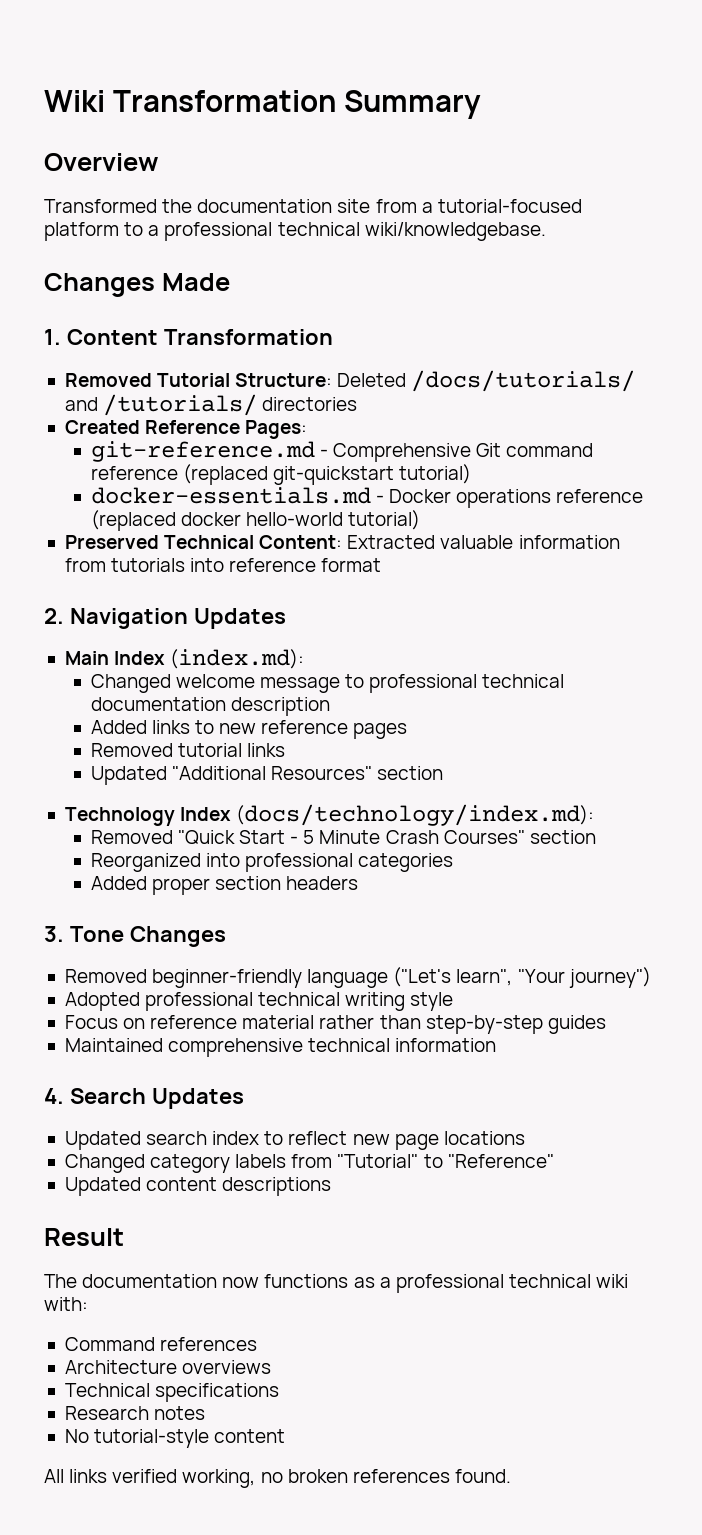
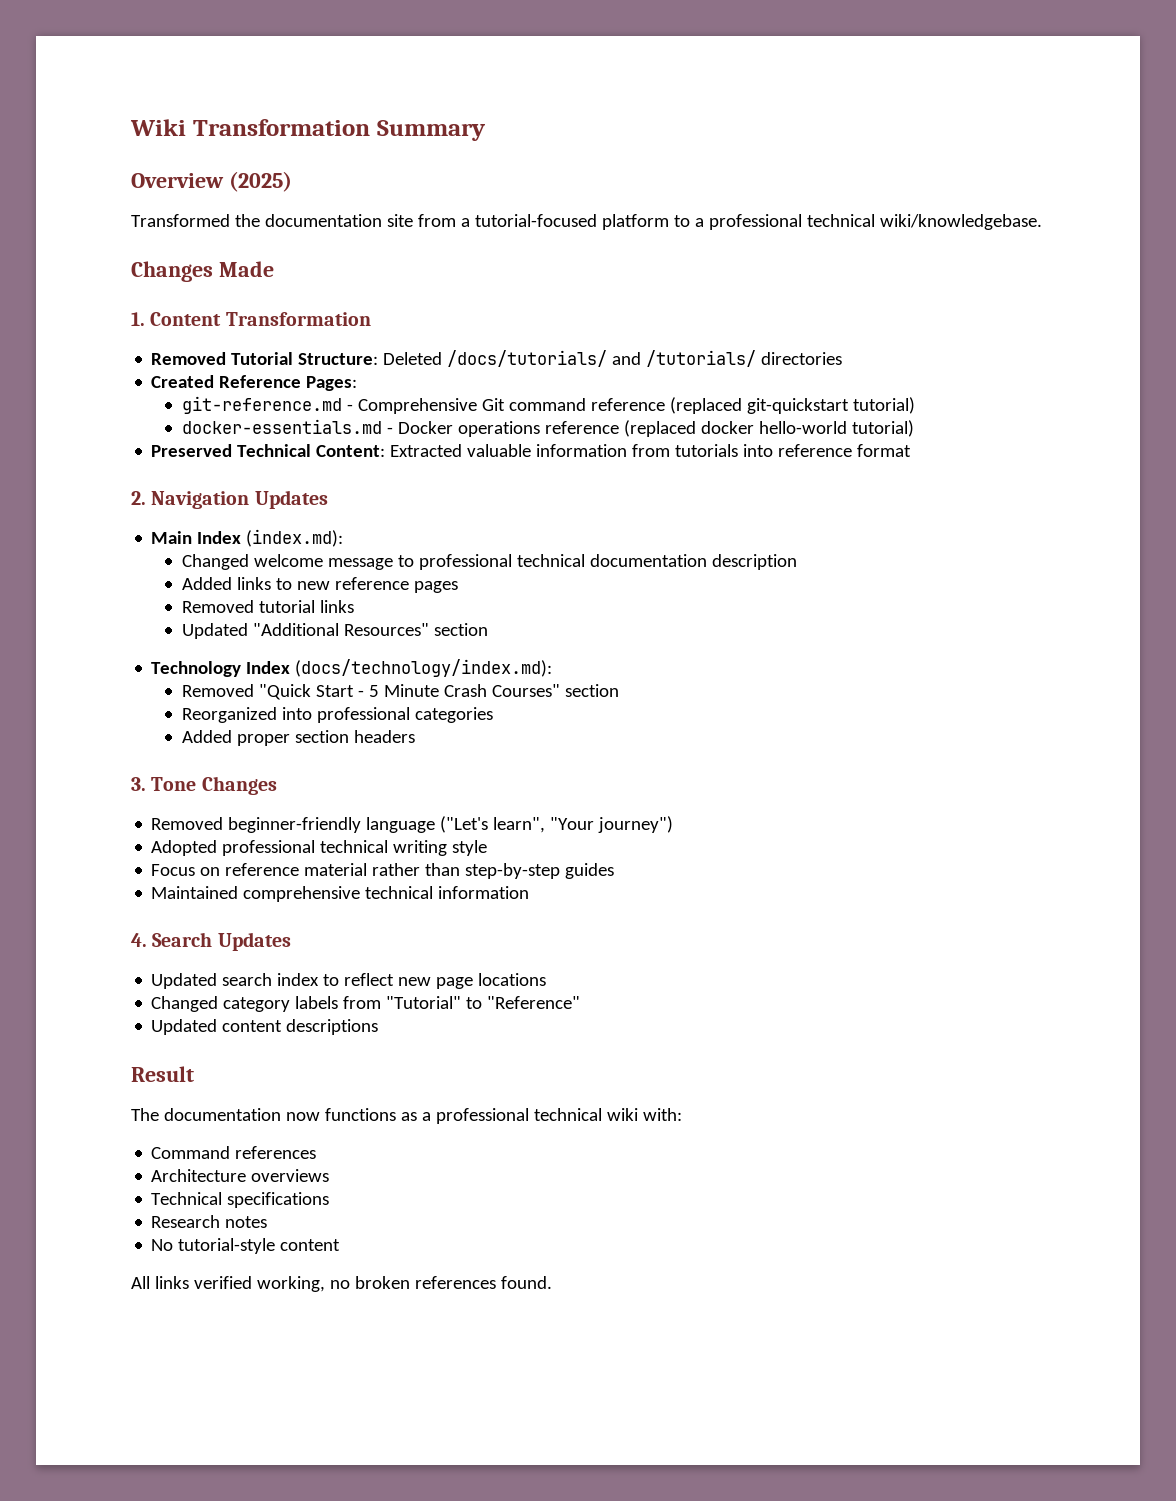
- Overview
+ Overview (2025)

